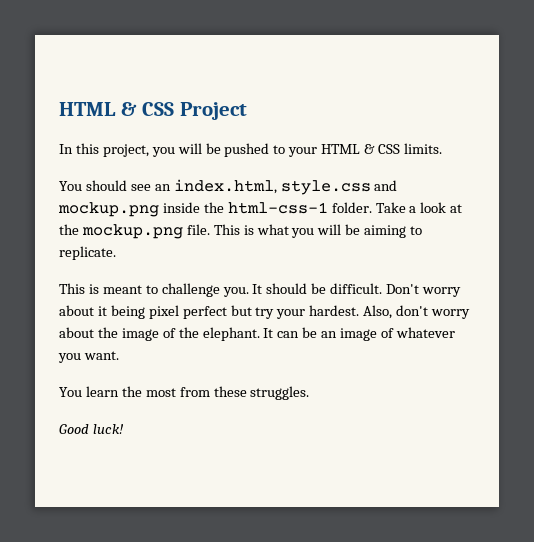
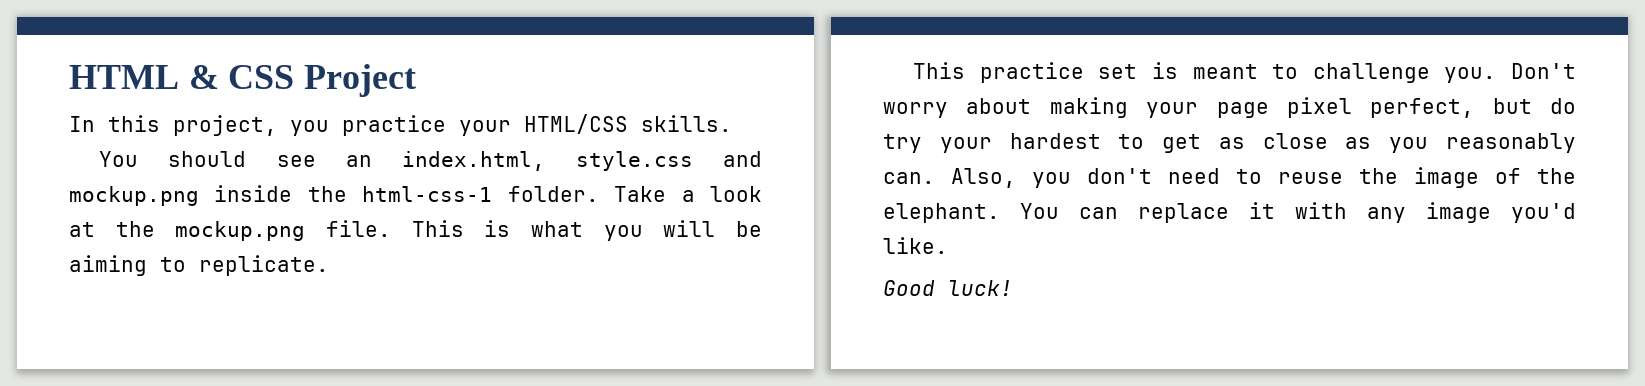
- In this project, you will be pushed to your HTML & CSS limits.
+ In this project, you practice your HTML/CSS skills.
- This is meant to challenge you.
+ This practice set is meant to challenge you.
- It should be difficult. Don't worry about it being pixel perfect but try your hardest. Also, don't worry about the image of the elephant.
+ Don't worry about making your page pixel perfect, but do try your hardest to get as close as you reasonably can. Also, you don't need to reuse the image of the elephant.
- It can be an image of whatever you want.
- You learn the most from these struggles.
+ You can replace it with any image you'd like.

